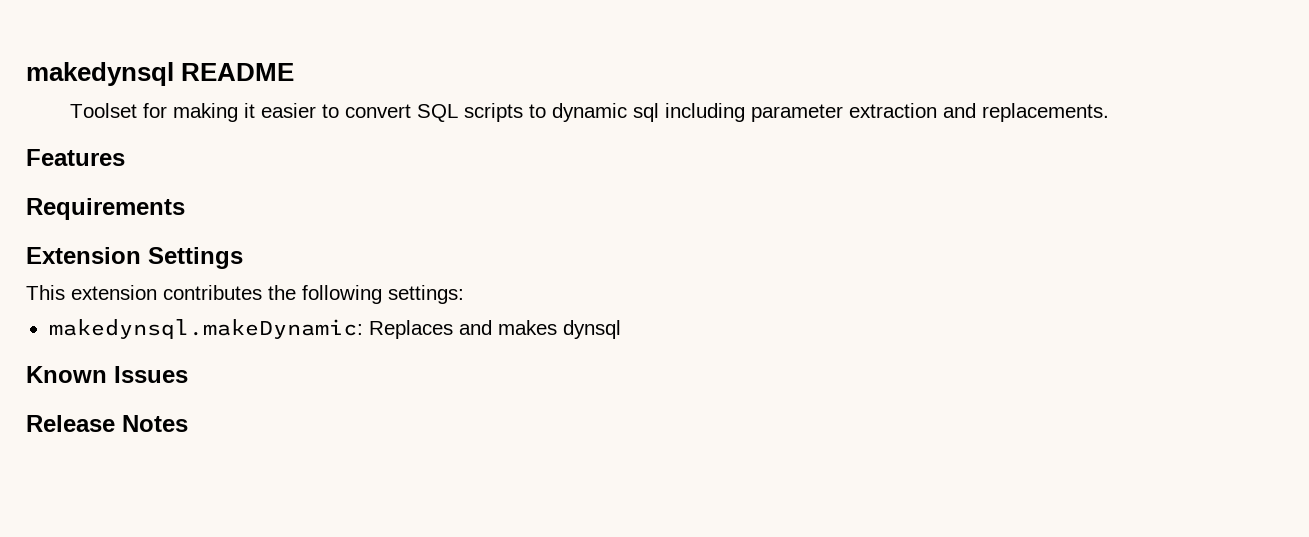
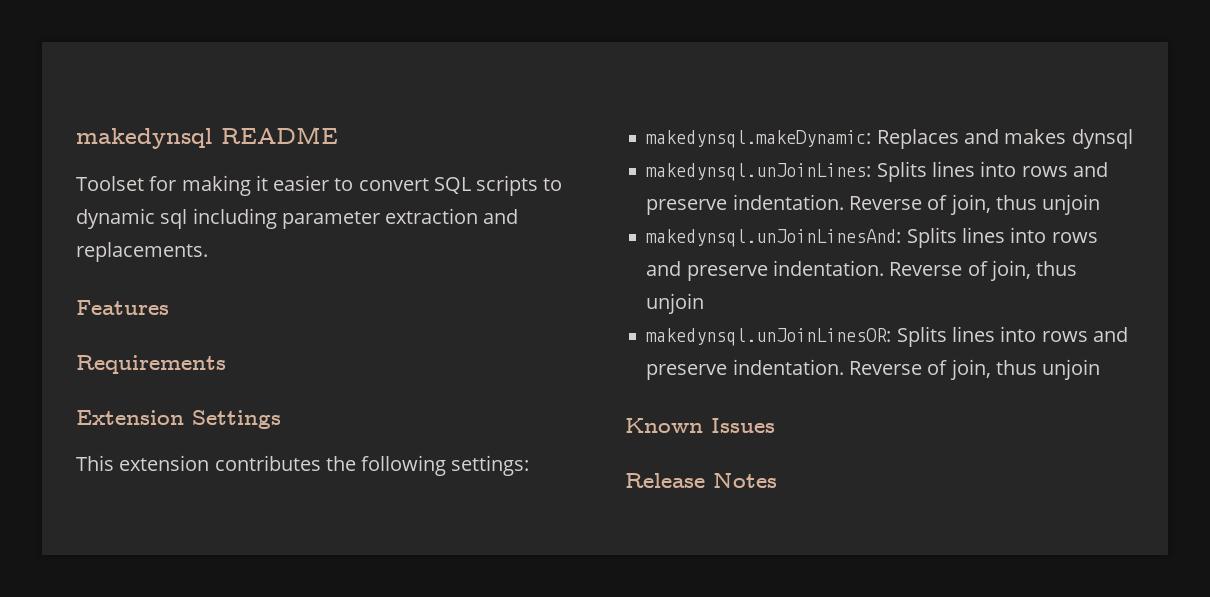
+ makedynsql.unJoinLines: Splits lines into rows and preserve indentation. Reverse of join, thus unjoin
+ makedynsql.unJoinLinesAnd: Splits lines into rows and preserve indentation. Reverse of join, thus unjoin
+ makedynsql.unJoinLinesOR: Splits lines into rows and preserve indentation. Reverse of join, thus unjoin

